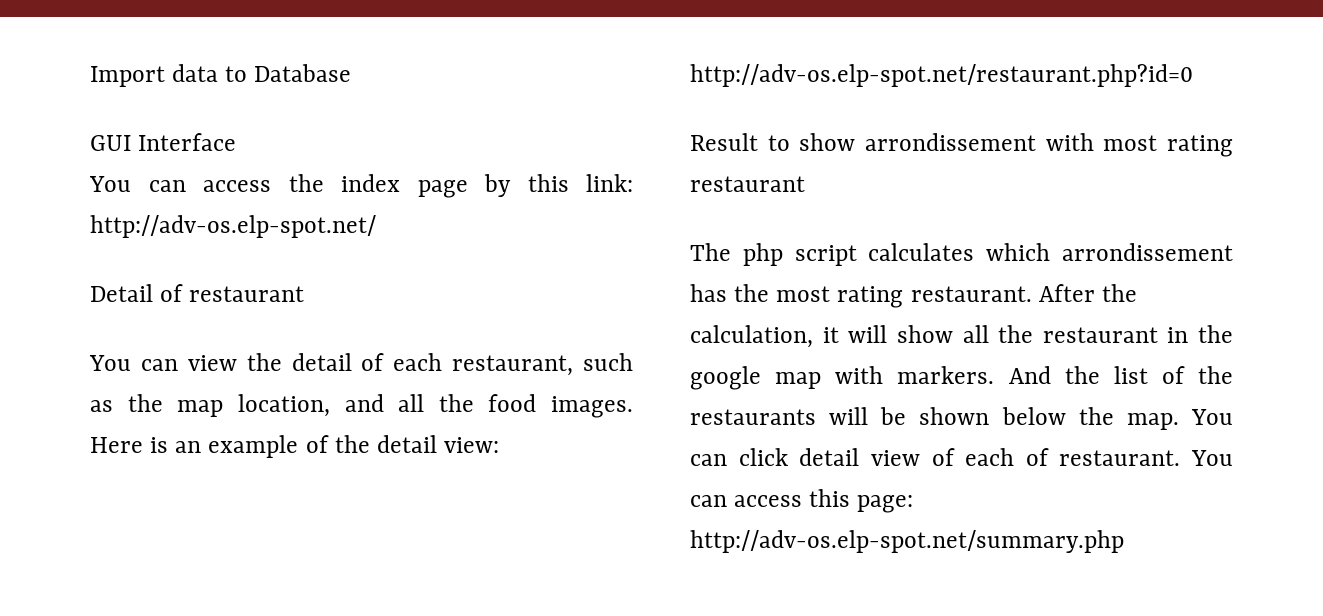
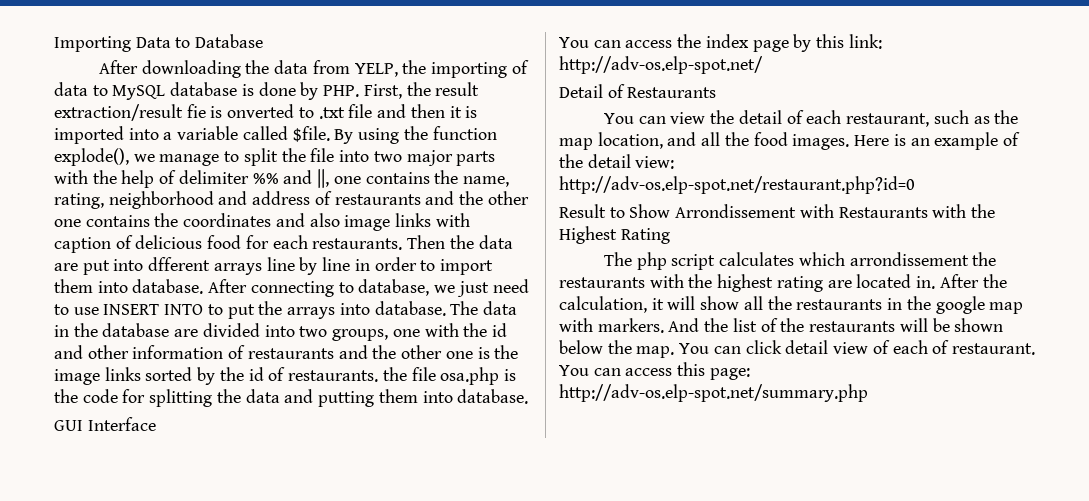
- Import data to Database
+ Importing Data to Database
+ After downloading the data from YELP, the importing of data to MySQL database is done by PHP. First, the result extraction/result fie is onverted to .txt file and then it is imported into a variable called $file. By using the function explode(), we manage to split the file into two major parts with the help of delimiter %% and ||, one contains the name, rating, neighborhood and address of restaurants and the other one contains the coordinates and also image links with caption of delicious food for each restaurants. Then the data are put into dfferent arrays line by line in order to import them into database. After connecting to database, we just need to use INSERT INTO to put the arrays into database. The data in the database are divided into two groups, one with the id and other information of restaurants and the other one is the image links sorted by the id of restaurants. the file osa.php is the code for splitting the data and putting them into database.
- Detail of restaurant
+ Detail of Restaurants
- Result to show arrondissement with most rating restaurant
+ Result to Show Arrondissement with Restaurants with the Highest Rating
- The php script calculates which arrondissement has the most rating restaurant.
+ The php script calculates which arrondissement the restaurants with the highest rating are located in.
- After the calculation, it will show all the restaurant in the google map with markers.
+ After the calculation, it will show all the restaurants in the google map with markers.

